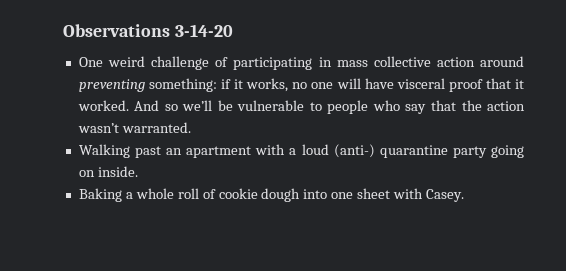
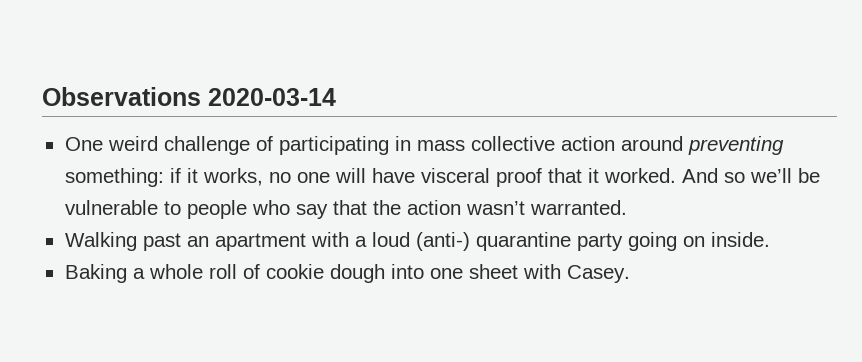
- Observations 3-14-20
+ Observations 2020-03-14

